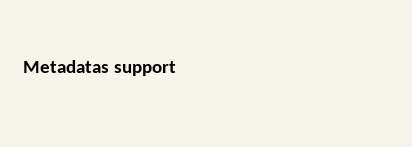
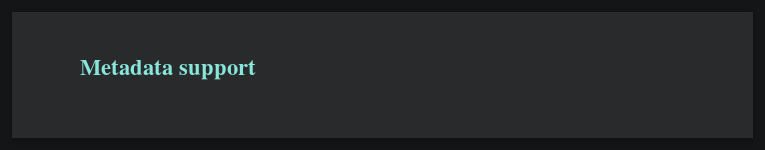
- Metadatas support
+ Metadata support

